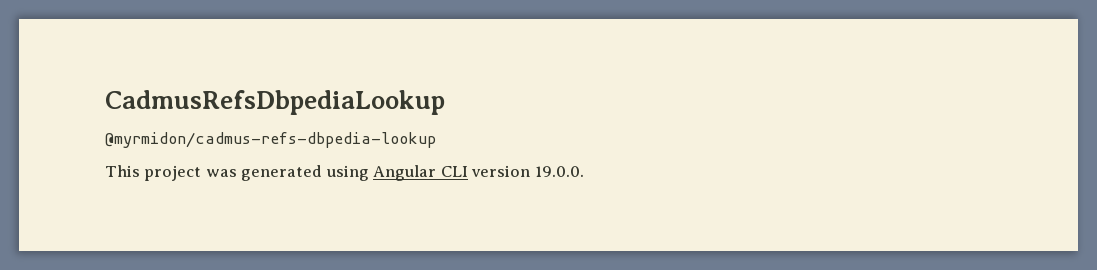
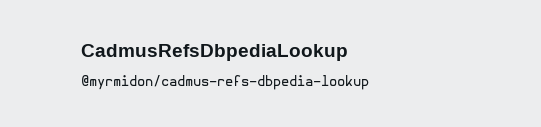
- This project was generated using Angular CLI version 19.0.0.

